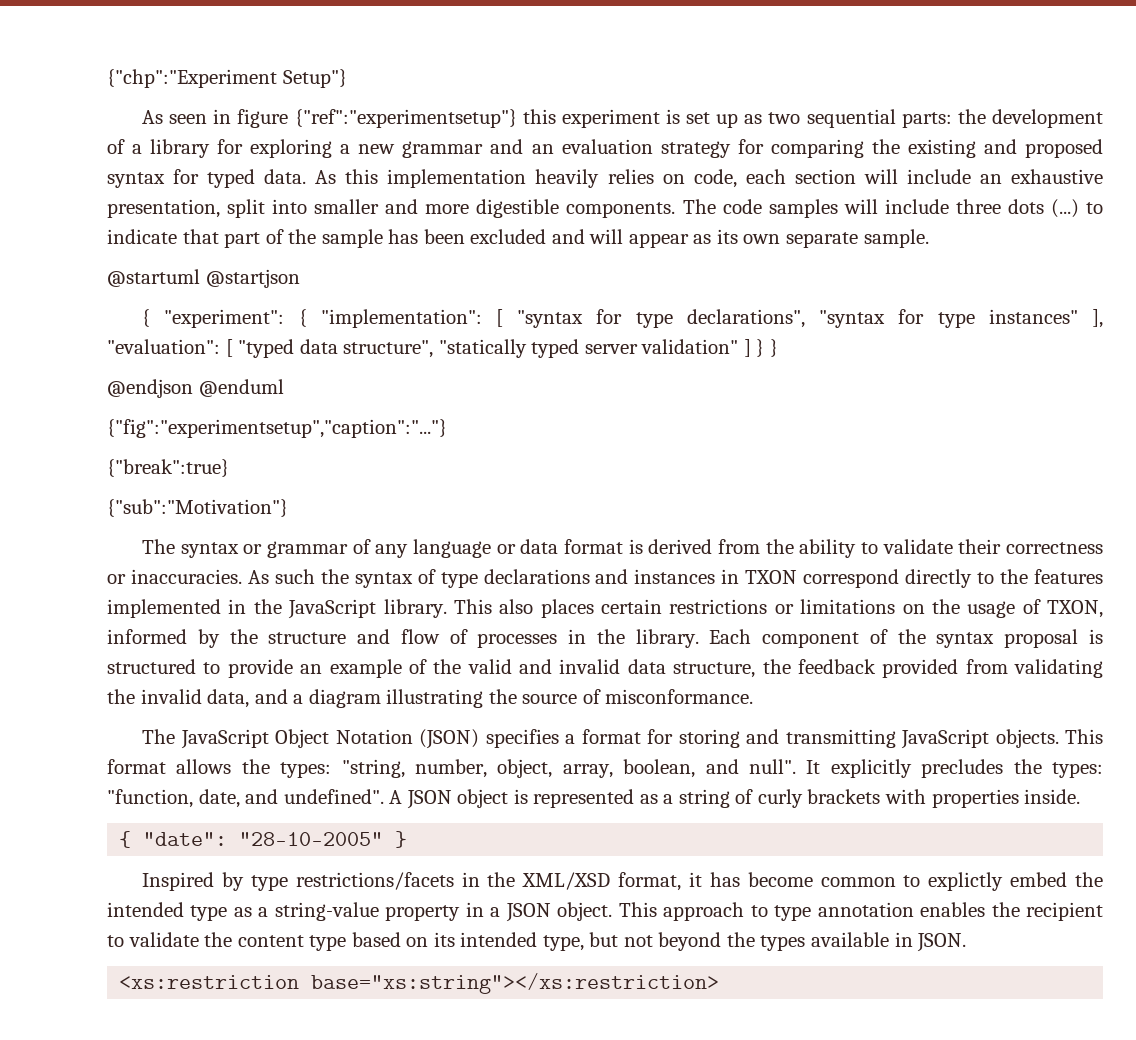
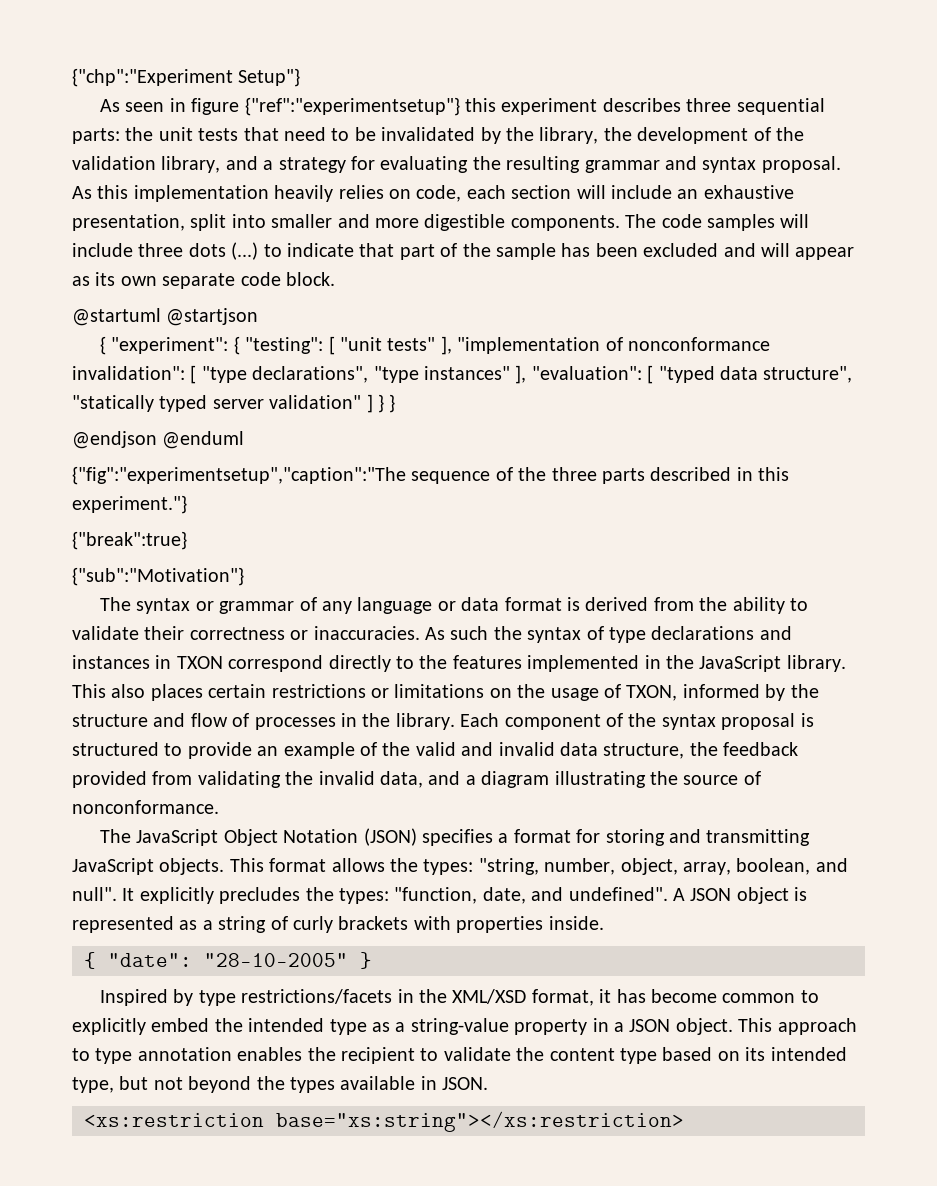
- As seen in figure {"ref":"experimentsetup"} this experiment is set up as two sequential parts: the development of a library for exploring a new grammar and an evaluation strategy for comparing the existing and proposed syntax for typed data.
+ As seen in figure {"ref":"experimentsetup"} this experiment describes three sequential parts: the unit tests that need to be invalidated by the library, the development of the validation library, and a strategy for evaluating the resulting grammar and syntax proposal.
- The code samples will include three dots (...) to indicate that part of the sample has been excluded and will appear as its own separate sample.
+ The code samples will include three dots (...) to indicate that part of the sample has been excluded and will appear as its own separate code block.
- { "experiment": { "implementation": [ "syntax for type declarations", "syntax for type instances" ], "evaluation": [ "typed data structure", "statically typed server validation" ] } }
+ { "experiment": { "testing": [ "unit tests" ], "implementation of nonconformance invalidation": [ "type declarations", "type instances" ], "evaluation": [ "typed data structure", "statically typed server validation" ] } }
- {"fig":"experimentsetup","caption":"..."}
+ {"fig":"experimentsetup","caption":"The sequence of the three parts described in this experiment."}
- Each component of the syntax proposal is structured to provide an example of the valid and invalid data structure, the feedback provided from validating the invalid data, and a diagram illustrating the source of misconformance.
+ Each component of the syntax proposal is structured to provide an example of the valid and invalid data structure, the feedback provided from validating the invalid data, and a diagram illustrating the source of nonconformance.
- Inspired by type restrictions/facets in the XML/XSD format, it has become common to explictly embed the intended type as a string-value property in a JSON object.
+ Inspired by type restrictions/facets in the XML/XSD format, it has become common to explicitly embed the intended type as a string-value property in a JSON object.

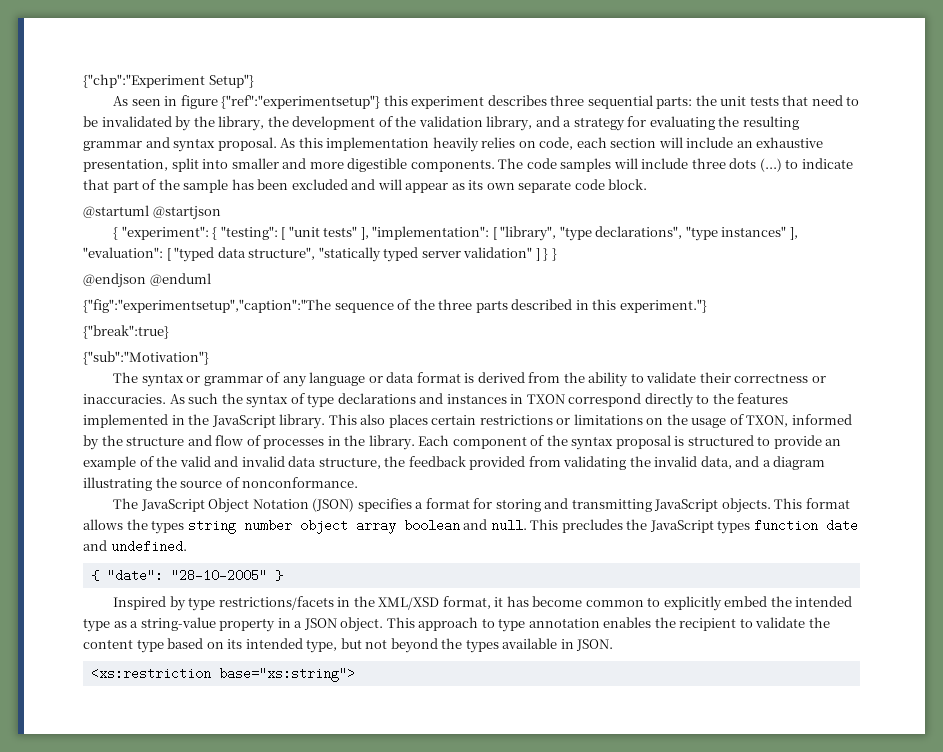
- { "experiment": { "testing": [ "unit tests" ], "implementation of nonconformance invalidation": [ "type declarations", "type instances" ], "evaluation": [ "typed data structure", "statically typed server validation" ] } }
+ { "experiment": { "testing": [ "unit tests" ], "implementation": [ "library", "type declarations", "type instances" ], "evaluation": [ "typed data structure", "statically typed server validation" ] } }
- This format allows the types: "string, number, object, array, boolean, and null". It explicitly precludes the types: "function, date, and undefined". A JSON object is represented as a string of curly brackets with properties inside.
+ This format allows the types string number object array boolean and null. This precludes the JavaScript types function date and undefined.
- <xs:restriction base="xs:string"></xs:restriction>
+ <xs:restriction base="xs:string">

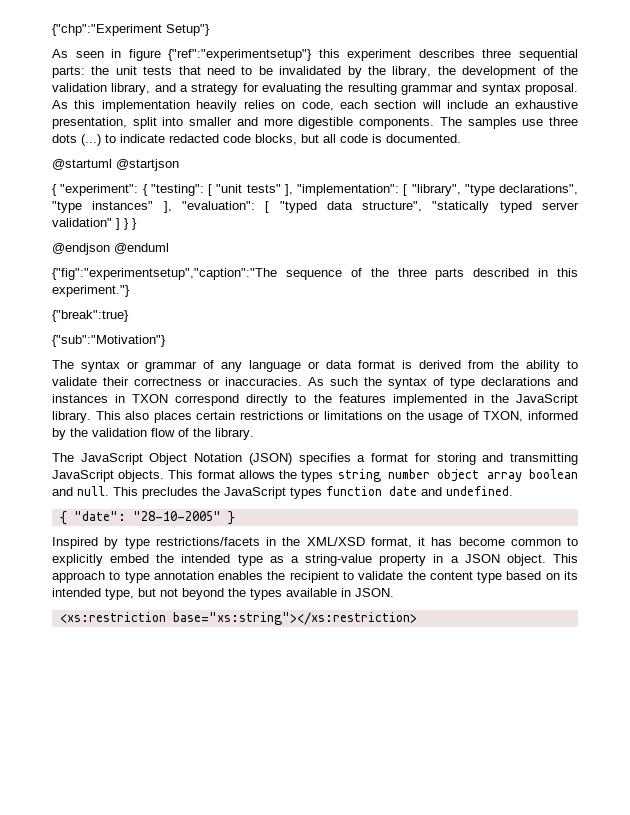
- The code samples will include three dots (...) to indicate that part of the sample has been excluded and will appear as its own separate code block.
+ The samples use three dots (...) to indicate redacted code blocks, but all code is documented.
- This also places certain restrictions or limitations on the usage of TXON, informed by the structure and flow of processes in the library. Each component of the syntax proposal is structured to provide an example of the valid and invalid data structure, the feedback provided from validating the invalid data, and a diagram illustrating the source of nonconformance.
+ This also places certain restrictions or limitations on the usage of TXON, informed by the validation flow of the library.
- <xs:restriction base="xs:string">
+ <xs:restriction base="xs:string"></xs:restriction>

